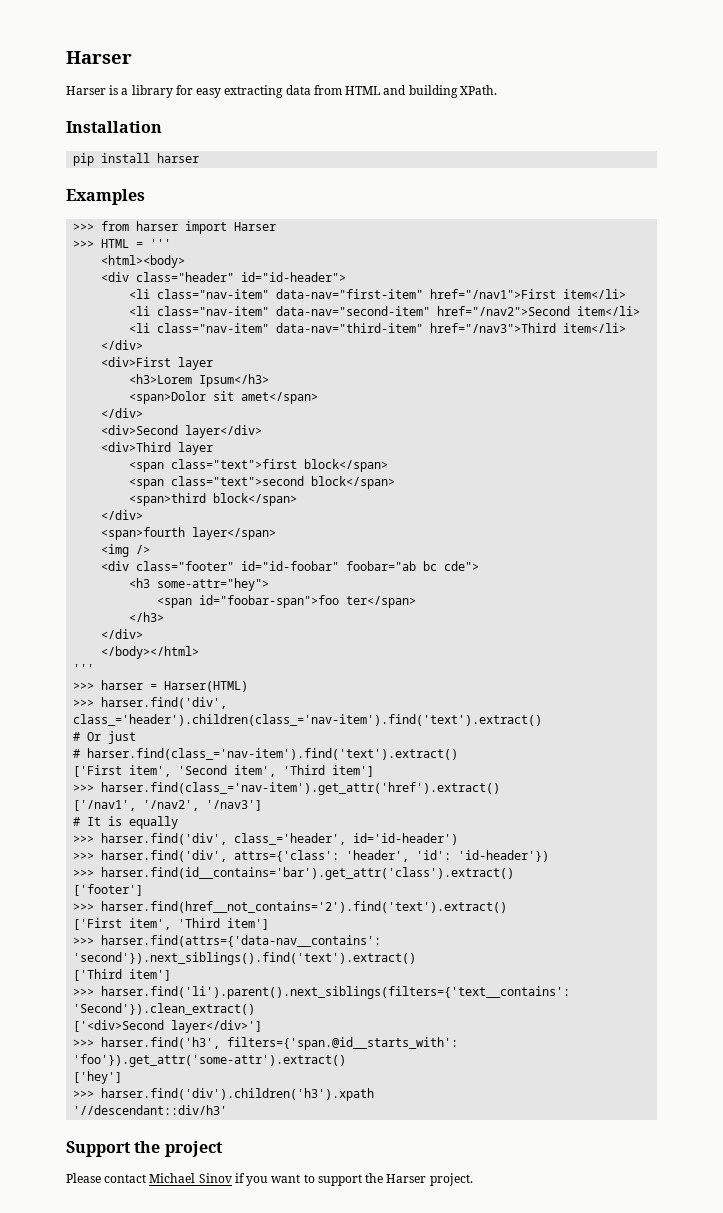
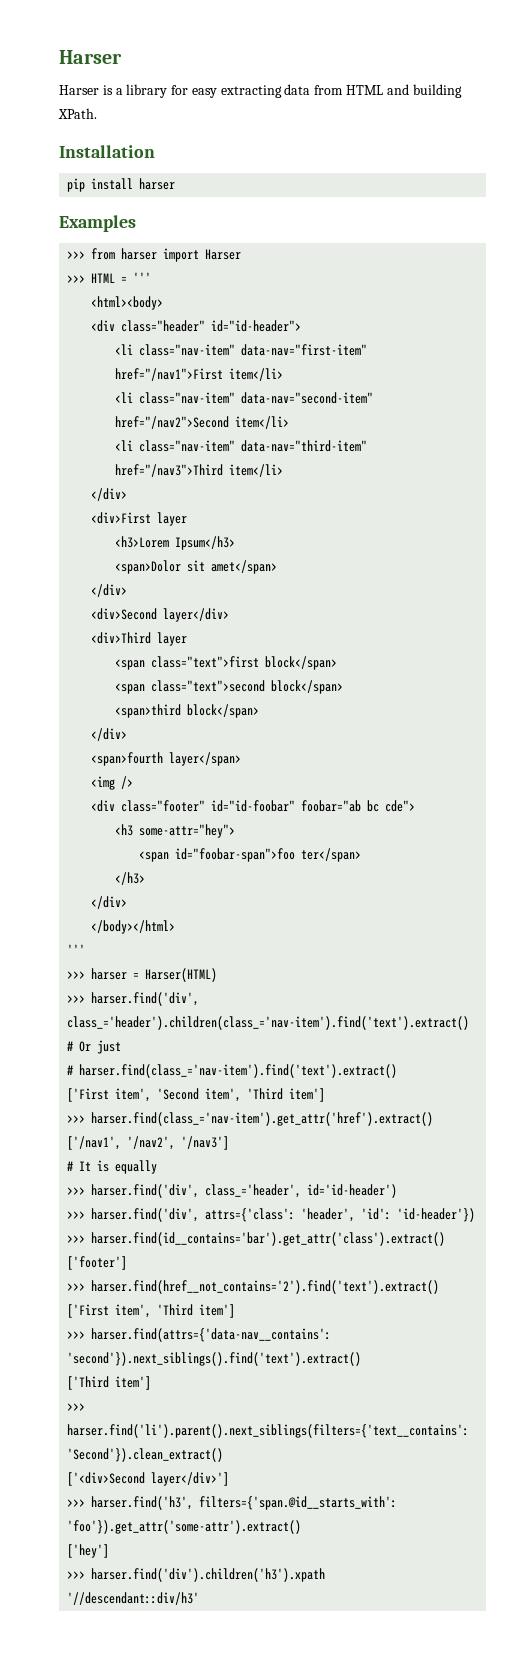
- Support the project
- Please contact Michael Sinov if you want to support the Harser project.

